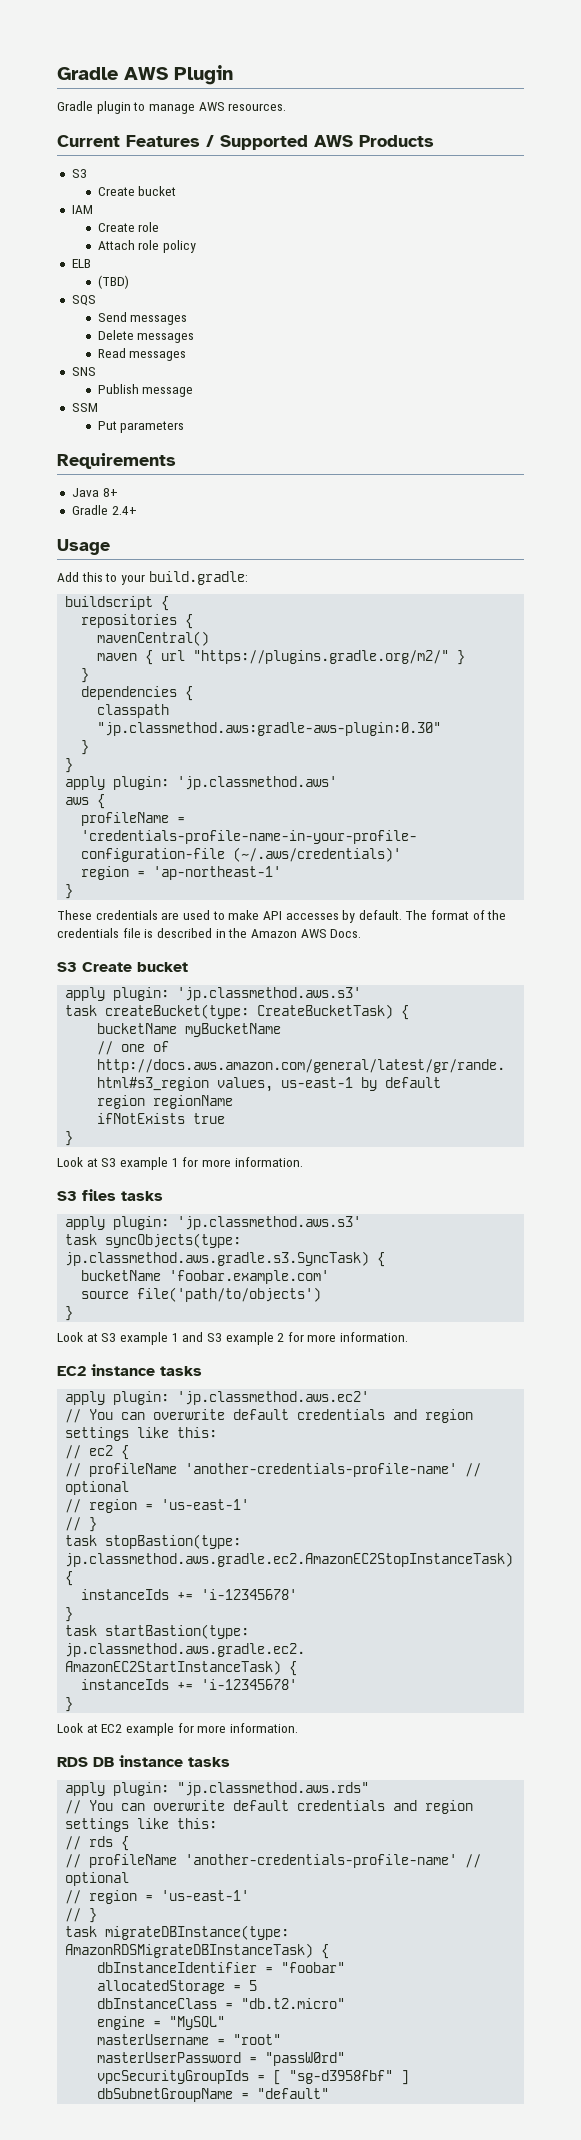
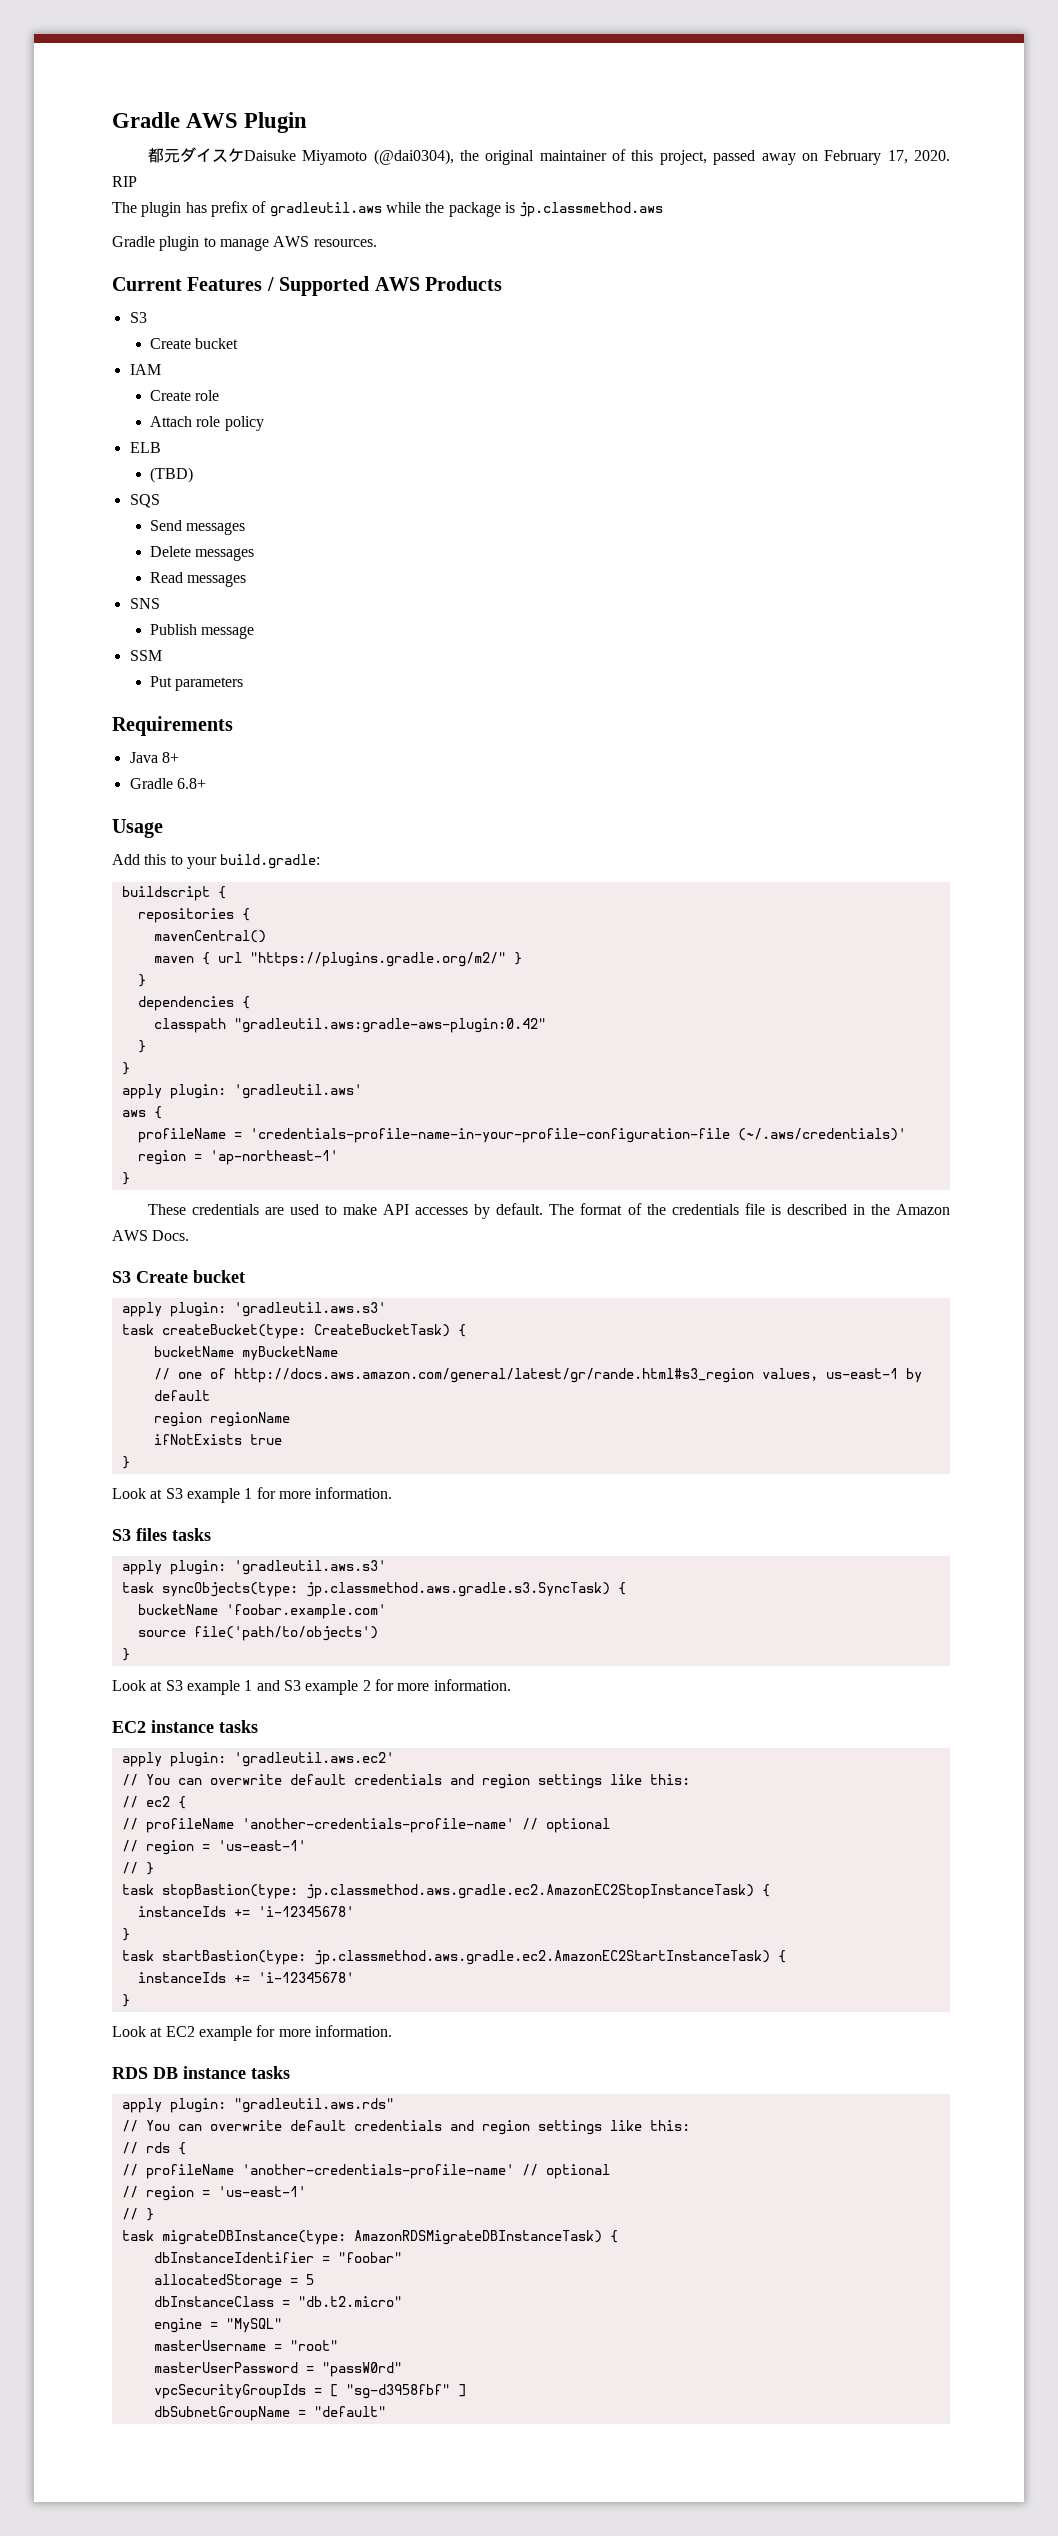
+ 都元ダイスケDaisuke Miyamoto (@dai0304), the original maintainer of this project, passed away on February 17, 2020. RIP
+ The plugin has prefix of gradleutil.aws while the package is jp.classmethod.aws
- Gradle 2.4+
+ Gradle 6.8+
- classpath "jp.classmethod.aws:gradle-aws-plugin:0.30"
+ classpath "gradleutil.aws:gradle-aws-plugin:0.42"
- apply plugin: 'jp.classmethod.aws'
+ apply plugin: 'gradleutil.aws'
  S3 Create bucket
- apply plugin: 'jp.classmethod.aws.s3'
+ apply plugin: 'gradleutil.aws.s3'
  S3 files tasks
- apply plugin: 'jp.classmethod.aws.s3'
+ apply plugin: 'gradleutil.aws.s3'
- apply plugin: 'jp.classmethod.aws.ec2'
+ apply plugin: 'gradleutil.aws.ec2'
- apply plugin: "jp.classmethod.aws.rds"
+ apply plugin: "gradleutil.aws.rds"

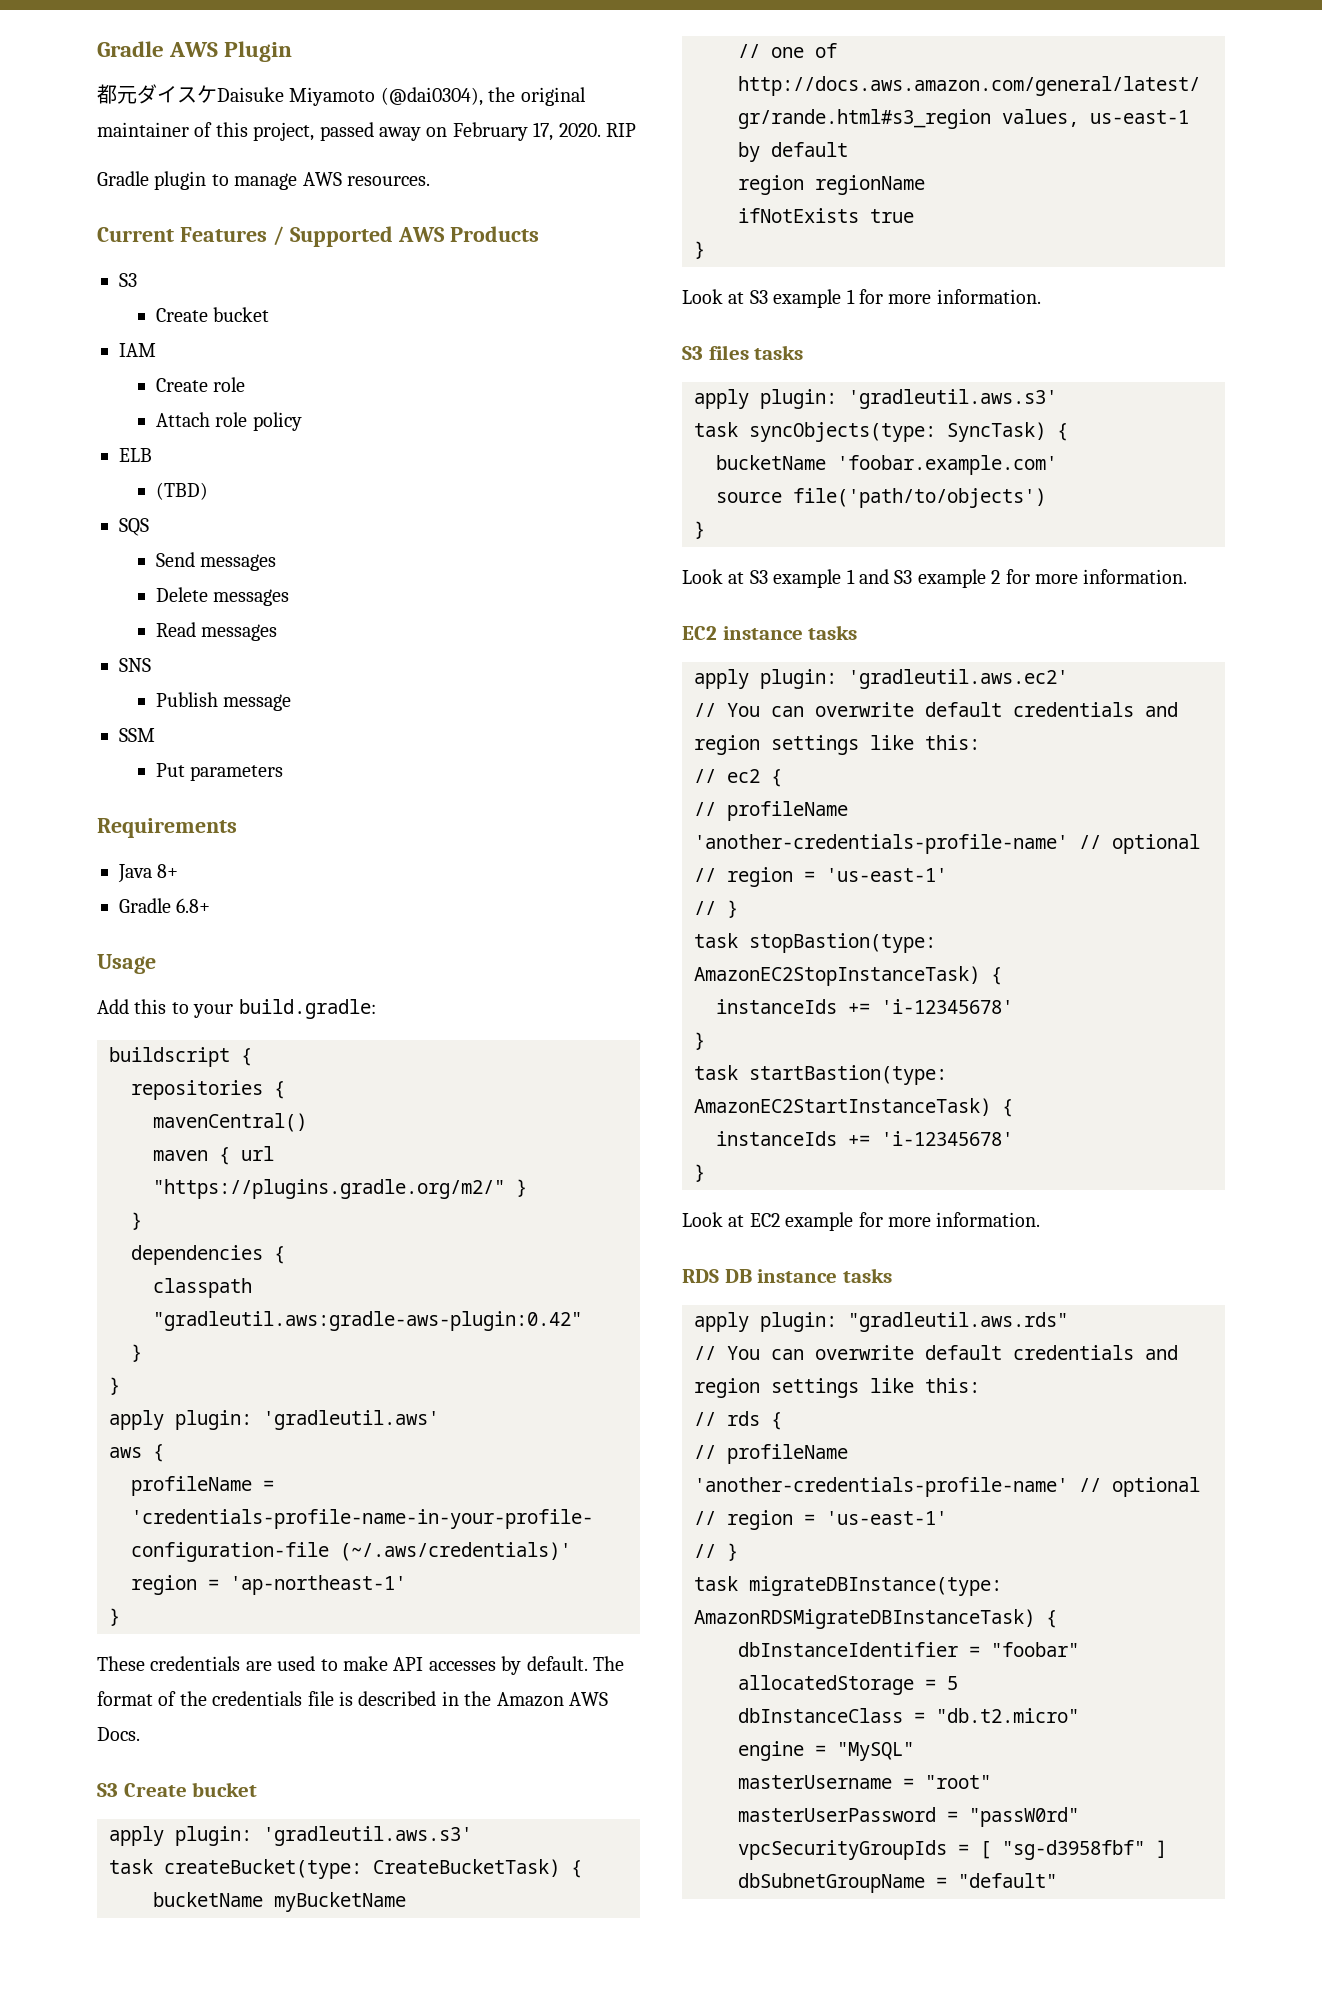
- The plugin has prefix of gradleutil.aws while the package is jp.classmethod.aws
- task syncObjects(type: jp.classmethod.aws.gradle.s3.SyncTask) {
+ task syncObjects(type: SyncTask) {
- task stopBastion(type: jp.classmethod.aws.gradle.ec2.AmazonEC2StopInstanceTask) {
+ task stopBastion(type: AmazonEC2StopInstanceTask) {
- task startBastion(type: jp.classmethod.aws.gradle.ec2.AmazonEC2StartInstanceTask) {
+ task startBastion(type: AmazonEC2StartInstanceTask) {

